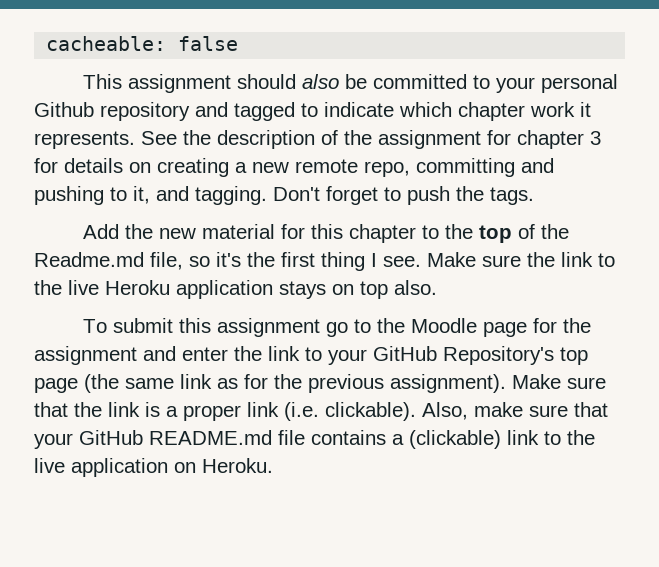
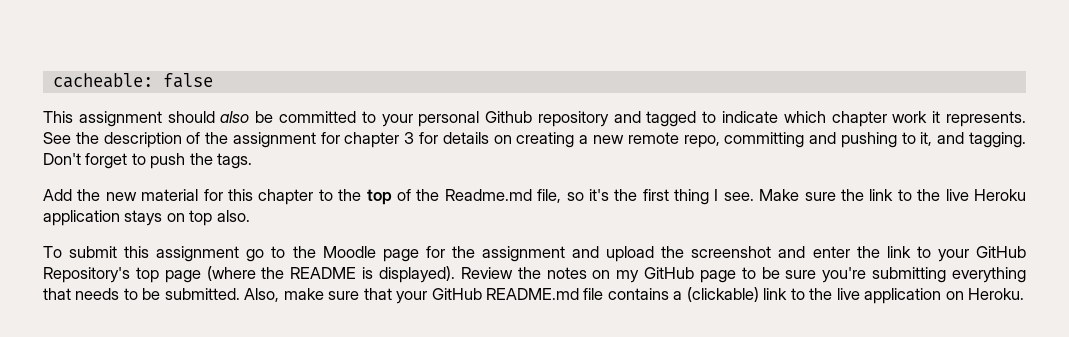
- To submit this assignment go to the Moodle page for the assignment and enter the link to your GitHub Repository's top page (the same link as for the previous assignment). Make sure that the link is a proper link (i.e. clickable).
+ To submit this assignment go to the Moodle page for the assignment and upload the screenshot and enter the link to your GitHub Repository's top page (where the README is displayed). Review the notes on my GitHub page to be sure you're submitting everything that needs to be submitted.

